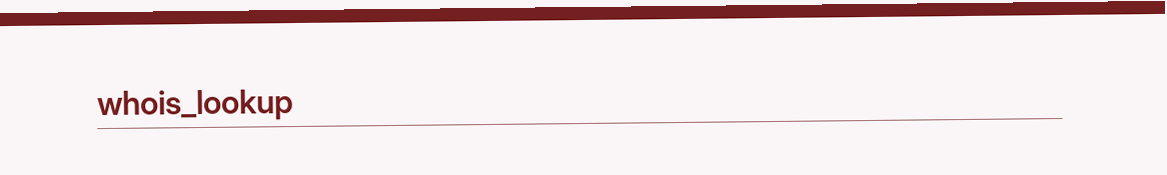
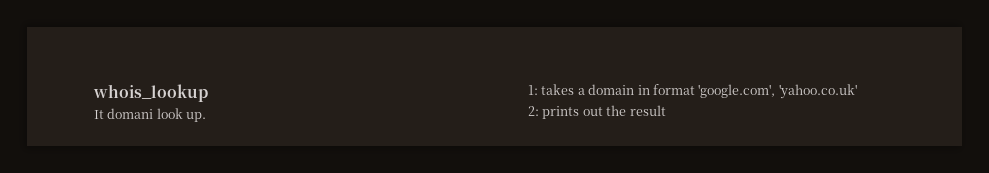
+ It domani look up.
+ 1: takes a domain in format 'google.com', 'yahoo.co.uk'
+ 2: prints out the result

